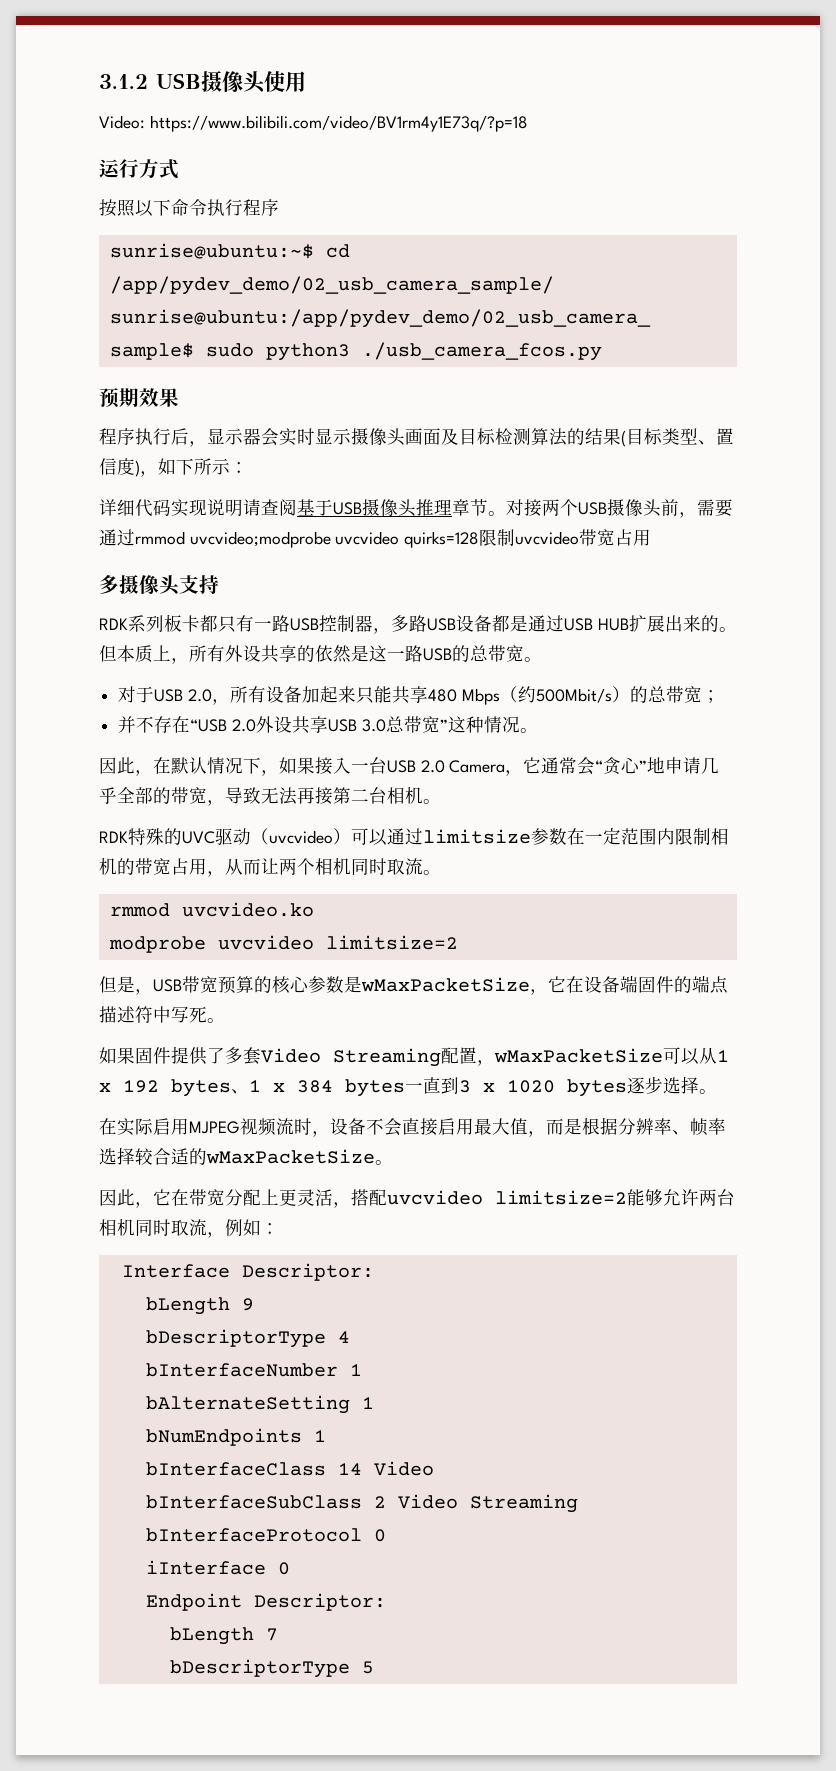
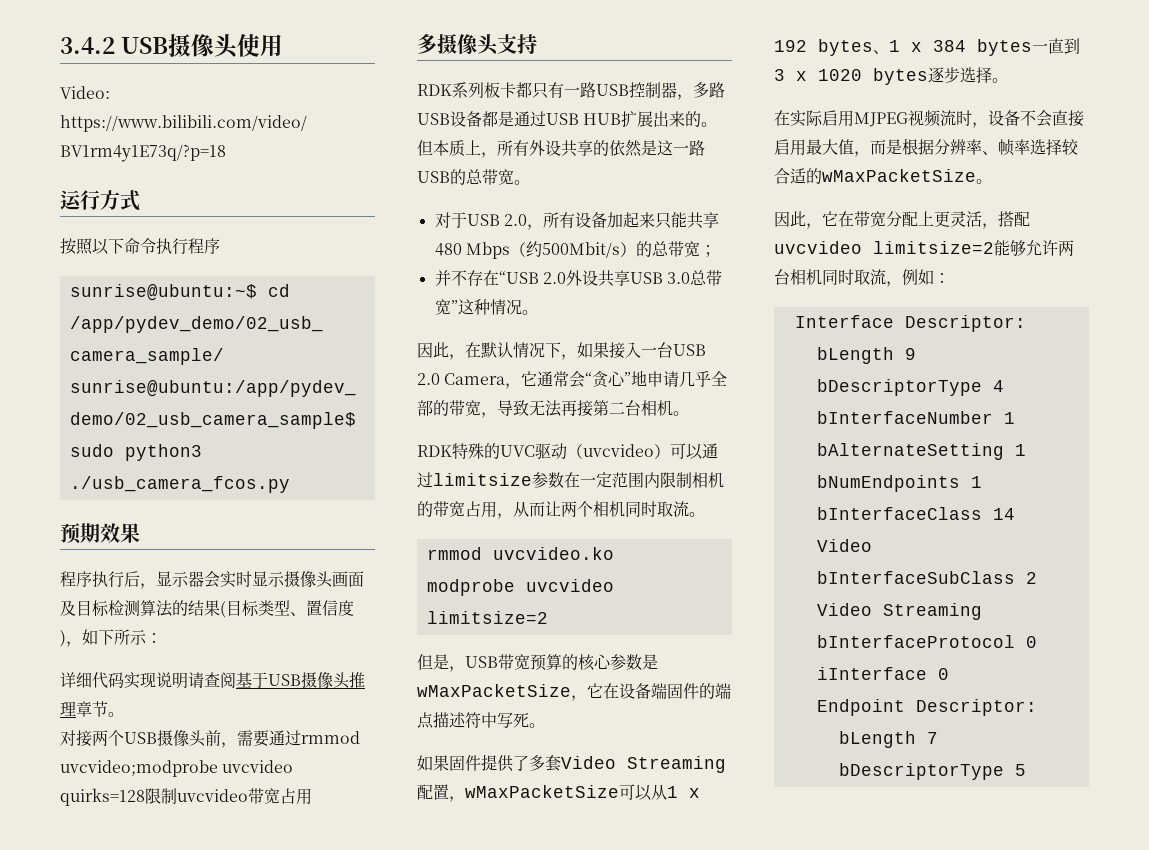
- 3.1.2 USB摄像头使用
+ 3.4.2 USB摄像头使用
- 详细代码实现说明请查阅基于USB摄像头推理章节。对接两个USB摄像头前，需要通过rmmod uvcvideo;modprobe uvcvideo quirks=128限制uvcvideo带宽占用
+ 详细代码实现说明请查阅基于USB摄像头推理章节。
+ 对接两个USB摄像头前，需要通过rmmod uvcvideo;modprobe uvcvideo quirks=128限制uvcvideo带宽占用

